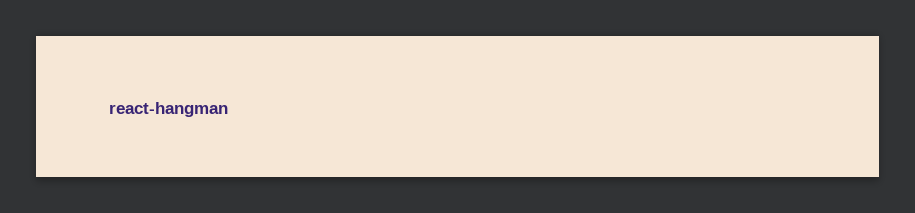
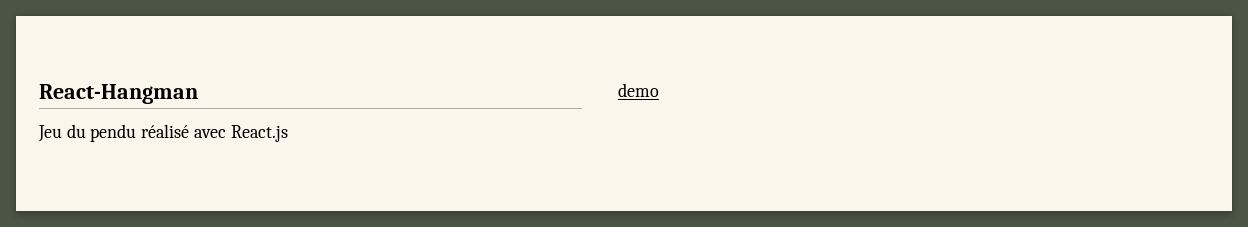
- react-hangman
+ React-Hangman
+ Jeu du pendu réalisé avec React.js
+ demo

